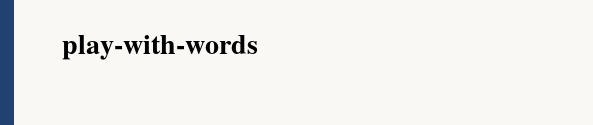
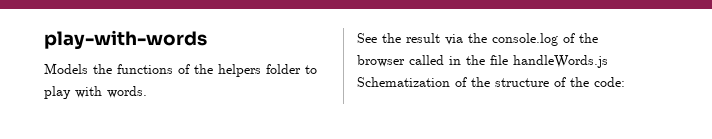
+ Models the functions of the helpers folder to play with words.
+ See the result via the console.log of the browser called in the file handleWords.js Schematization of the structure of the code:

